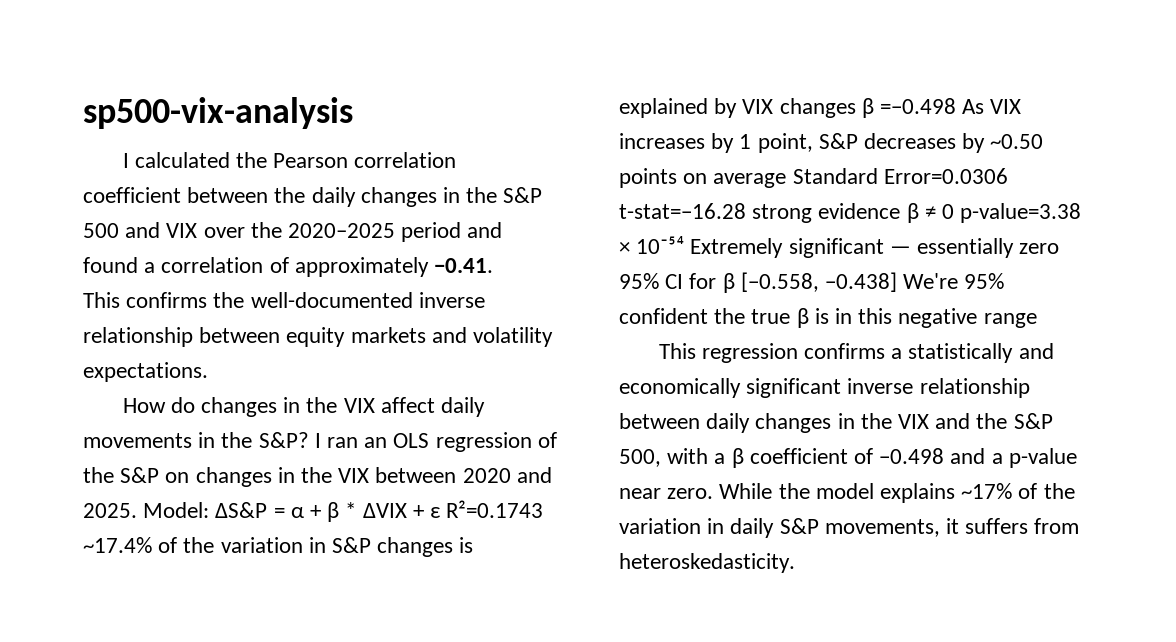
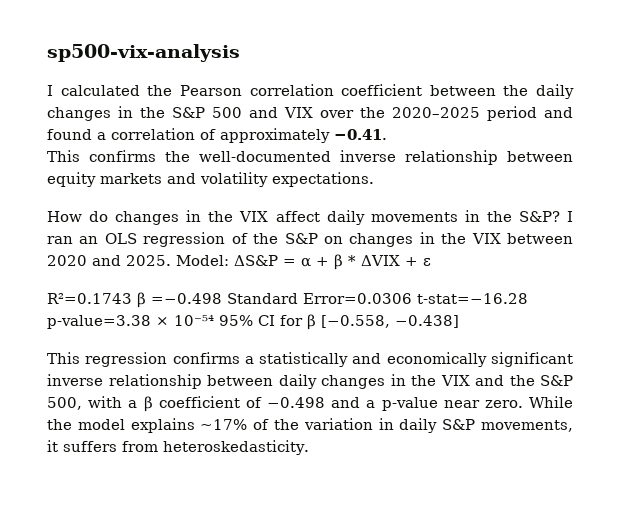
- Model: ΔS&P = α + β * ΔVIX + ε R²=0.1743 ~17.4% of the variation in S&P changes is explained by VIX changes β =−0.498 As VIX increases by 1 point, S&P decreases by ~0.50 points on average Standard Error=0.0306 t-stat=−16.28 strong evidence β ≠ 0 p-value=3.38 × 10⁻⁵⁴ Extremely significant — essentially zero 95% CI for β [−0.558, −0.438] We're 95% confident the true β is in this negative range
+ Model: ΔS&P = α + β * ΔVIX + ε
+ R²=0.1743 β =−0.498 Standard Error=0.0306 t-stat=−16.28 p-value=3.38 × 10⁻⁵⁴ 95% CI for β [−0.558, −0.438]

